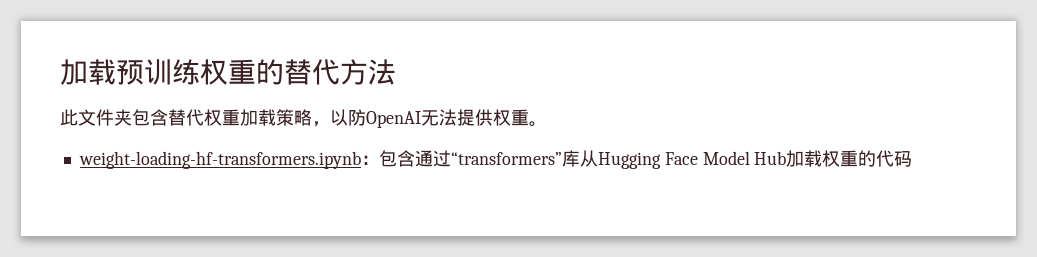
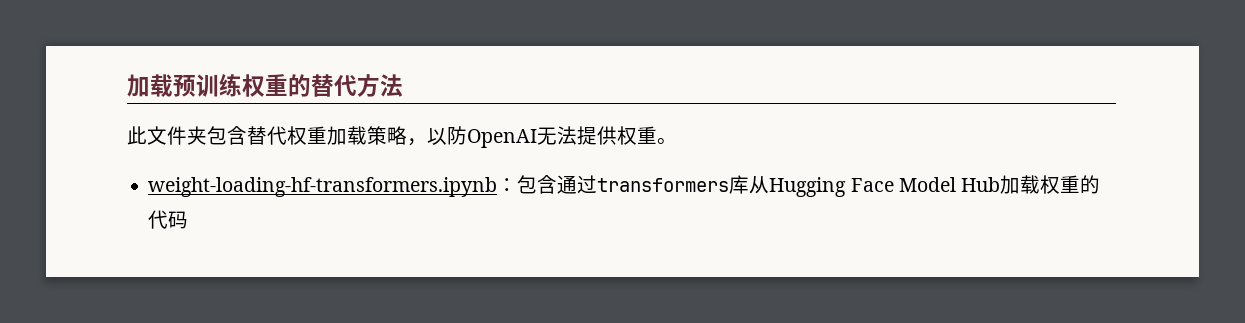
- weight-loading-hf-transformers.ipynb：包含通过“transformers”库从Hugging Face Model Hub加载权重的代码
+ weight-loading-hf-transformers.ipynb：包含通过transformers库从Hugging Face Model Hub加载权重的代码

